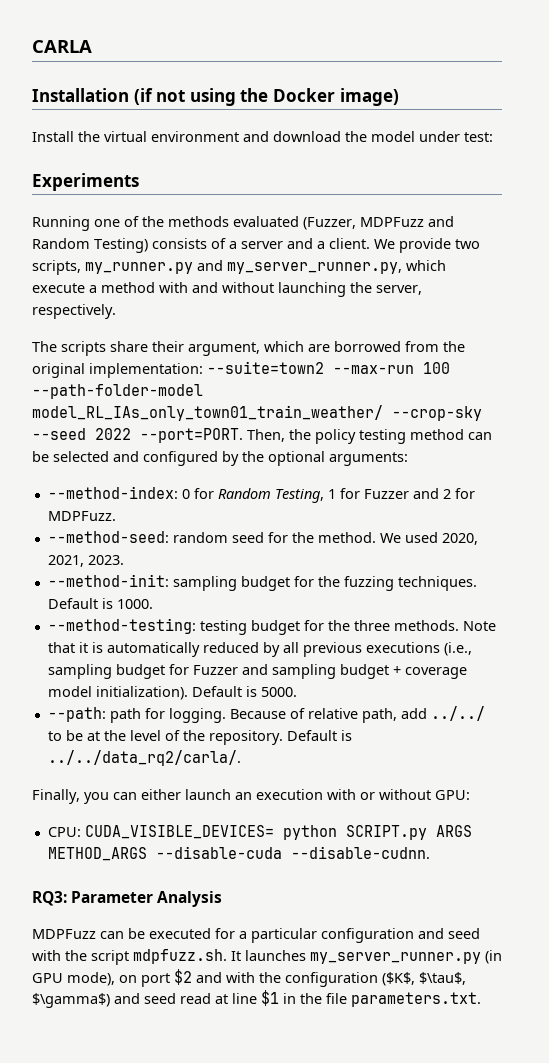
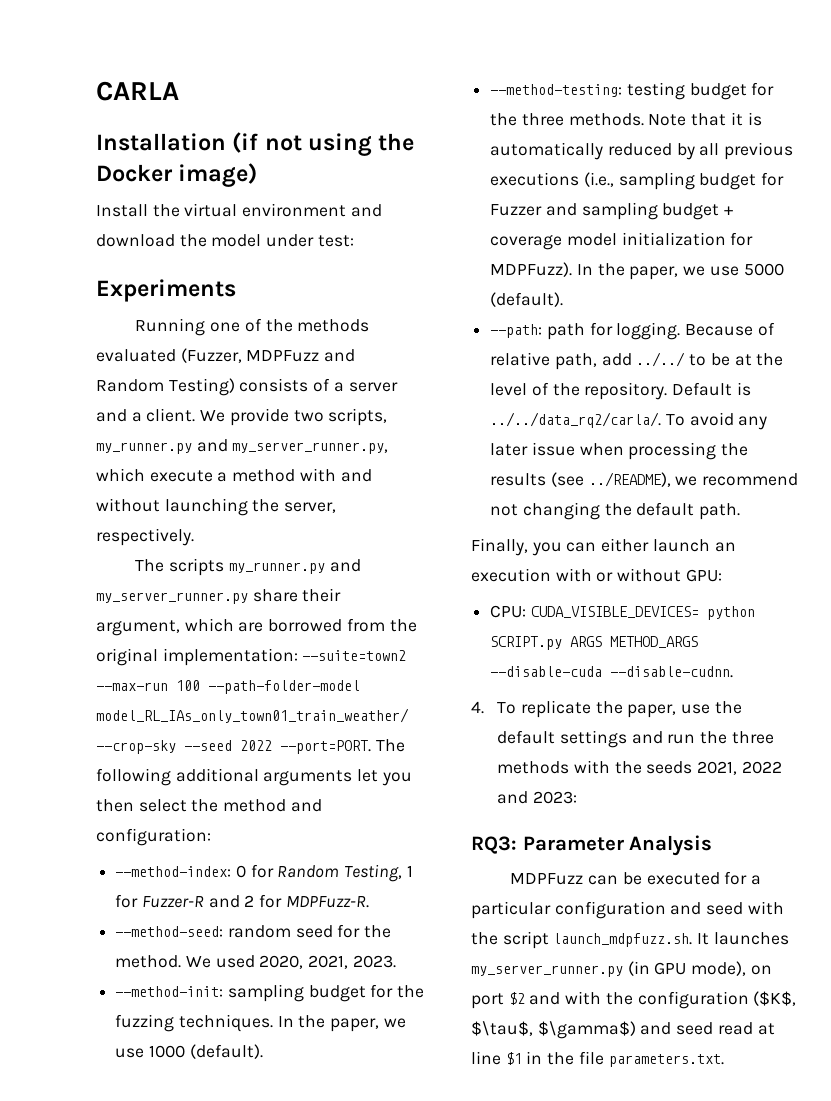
- The scripts share their argument, which are borrowed from the original implementation: --suite=town2 --max-run 100 --path-folder-model model_RL_IAs_only_town01_train_weather/ --crop-sky --seed 2022 --port=PORT.
+ The scripts my_runner.py and my_server_runner.py share their argument, which are borrowed from the original implementation: --suite=town2 --max-run 100 --path-folder-model model_RL_IAs_only_town01_train_weather/ --crop-sky --seed 2022 --port=PORT.
- Then, the policy testing method can be selected and configured by the optional arguments:
+ The following additional arguments let you then select the method and configuration:
- --method-index: 0 for Random Testing, 1 for Fuzzer and 2 for MDPFuzz.
+ --method-index: 0 for Random Testing, 1 for Fuzzer-R and 2 for MDPFuzz-R.
- Default is 1000.
+ In the paper, we use 1000 (default).
- Note that it is automatically reduced by all previous executions (i.e., sampling budget for Fuzzer and sampling budget + coverage model initialization). Default is 5000.
+ Note that it is automatically reduced by all previous executions (i.e., sampling budget for Fuzzer and sampling budget + coverage model initialization for MDPFuzz). In the paper, we use 5000 (default).
- Default is ../../data_rq2/carla/.
+ Default is ../../data_rq2/carla/. To avoid any later issue when processing the results (see ../README), we recommend not changing the default path.
+ 4. To replicate the paper, use the default settings and run the three methods with the seeds 2021, 2022 and 2023:
- MDPFuzz can be executed for a particular configuration and seed with the script mdpfuzz.sh. It launches my_server_runner.py (in GPU mode), on port $2 and with the configuration ($K$, $\tau$, $\gamma$) and seed read at line $1 in the file parameters.txt.
+ MDPFuzz can be executed for a particular configuration and seed with the script launch_mdpfuzz.sh. It launches my_server_runner.py (in GPU mode), on port $2 and with the configuration ($K$, $\tau$, $\gamma$) and seed read at line $1 in the file parameters.txt.

